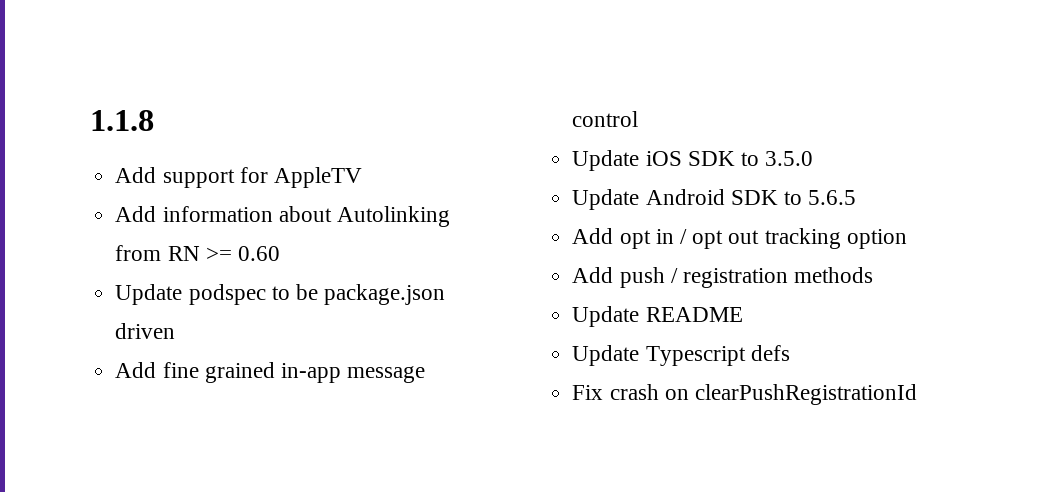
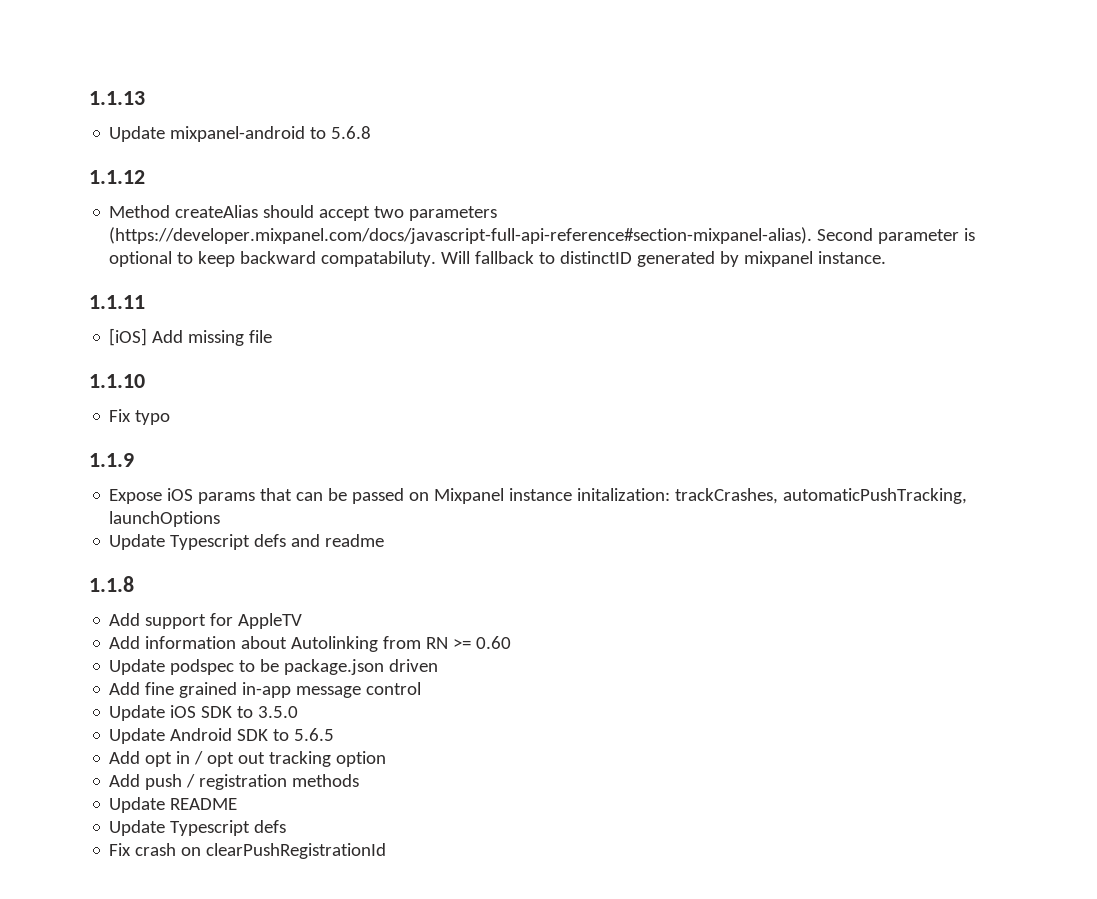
+ 1.1.13
+ Update mixpanel-android to 5.6.8
+ 1.1.12
+ Method createAlias should accept two parameters (https://developer.mixpanel.com/docs/javascript-full-api-reference#section-mixpanel-alias). Second parameter is optional to keep backward compatabiluty. Will fallback to distinctID generated by mixpanel instance.
+ 1.1.11
+ [iOS] Add missing file
+ 1.1.10
+ Fix typo
+ 1.1.9
+ Expose iOS params that can be passed on Mixpanel instance initalization: trackCrashes, automaticPushTracking, launchOptions
+ Update Typescript defs and readme

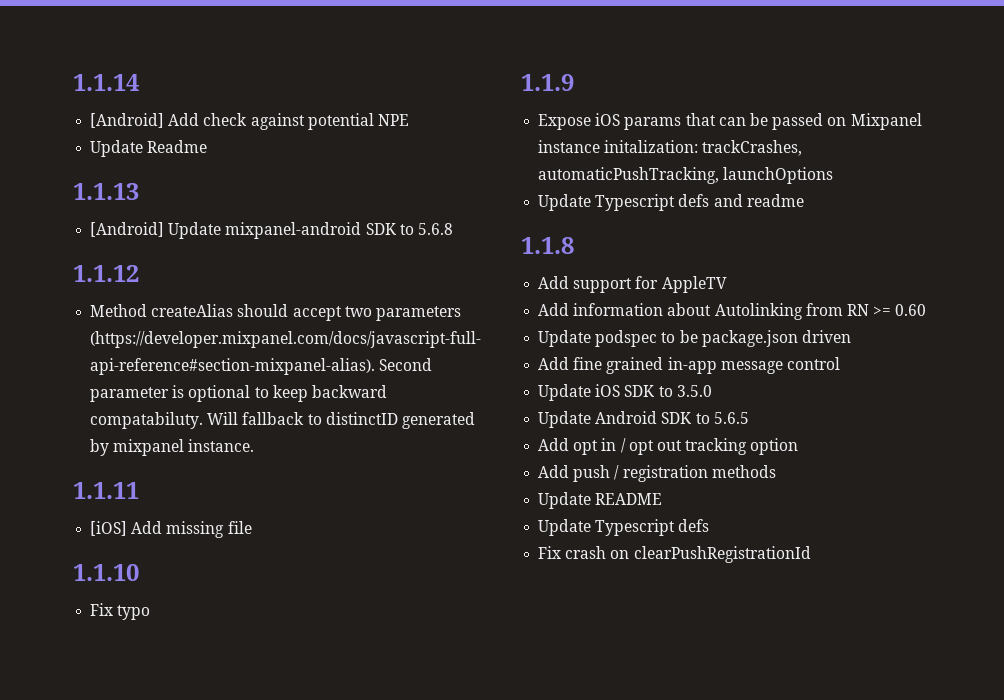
+ 1.1.14
+ [Android] Add check against potential NPE
+ Update Readme
- Update mixpanel-android to 5.6.8
+ [Android] Update mixpanel-android SDK to 5.6.8

